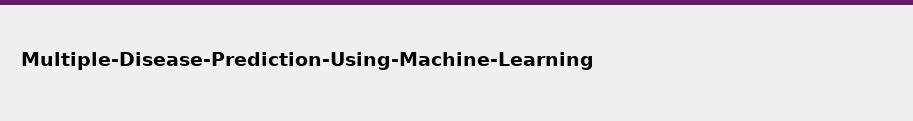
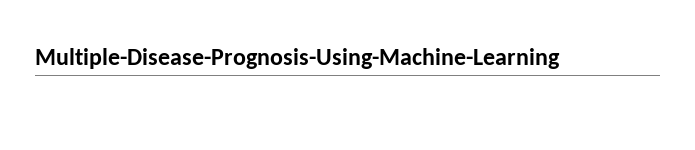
- Multiple-Disease-Prediction-Using-Machine-Learning
+ Multiple-Disease-Prognosis-Using-Machine-Learning

